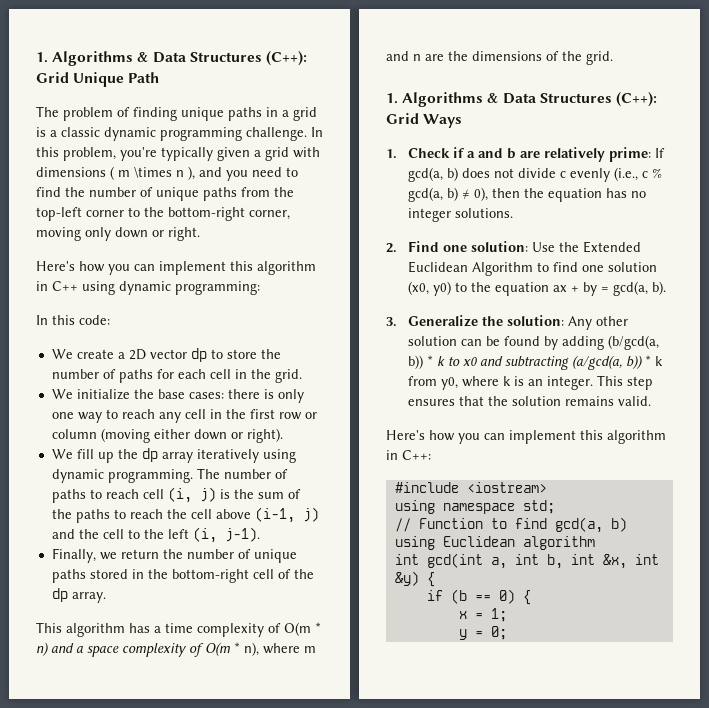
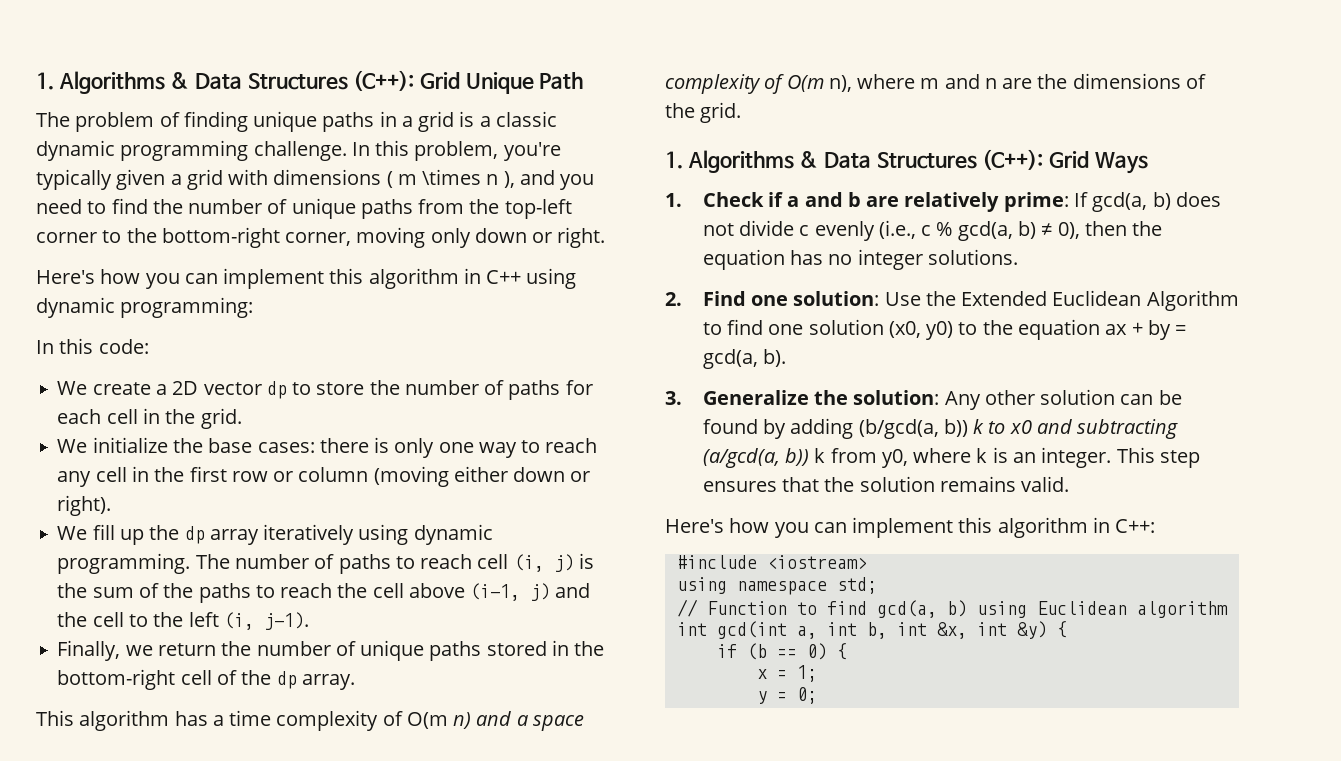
- This algorithm has a time complexity of O(m * n) and a space complexity of O(m * n), where m and n are the dimensions of the grid.
+ This algorithm has a time complexity of O(m n) and a space complexity of O(m n), where m and n are the dimensions of the grid.
- 3. Generalize the solution: Any other solution can be found by adding (b/gcd(a, b)) * k to x0 and subtracting (a/gcd(a, b)) * k from y0, where k is an integer.
+ 3. Generalize the solution: Any other solution can be found by adding (b/gcd(a, b)) k to x0 and subtracting (a/gcd(a, b)) k from y0, where k is an integer.

